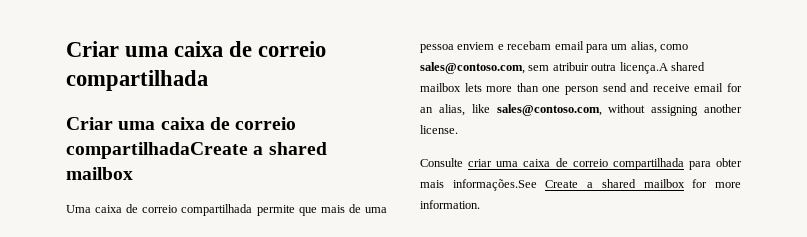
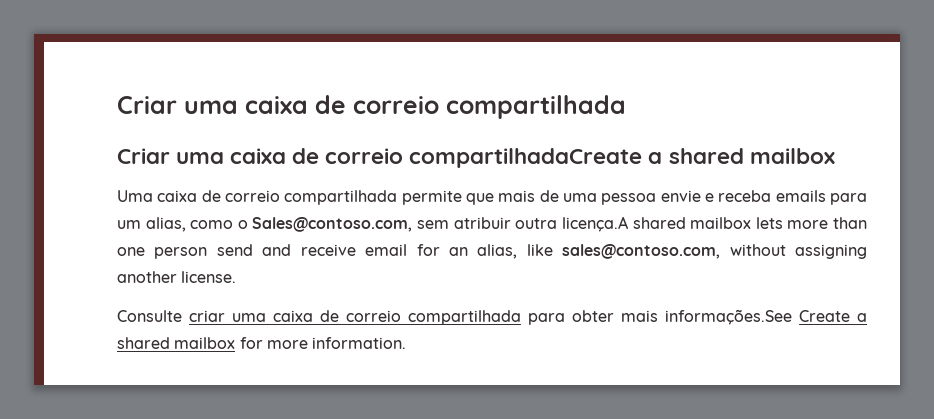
- Uma caixa de correio compartilhada permite que mais de uma pessoa enviem e recebam email para um alias, como sales@contoso.com, sem atribuir outra licença.A shared mailbox lets more than one person send and receive email for an alias, like sales@contoso.com, without assigning another license.
+ Uma caixa de correio compartilhada permite que mais de uma pessoa envie e receba emails para um alias, como o Sales@contoso.com, sem atribuir outra licença.A shared mailbox lets more than one person send and receive email for an alias, like sales@contoso.com, without assigning another license.

